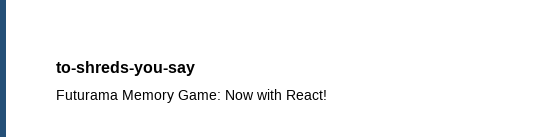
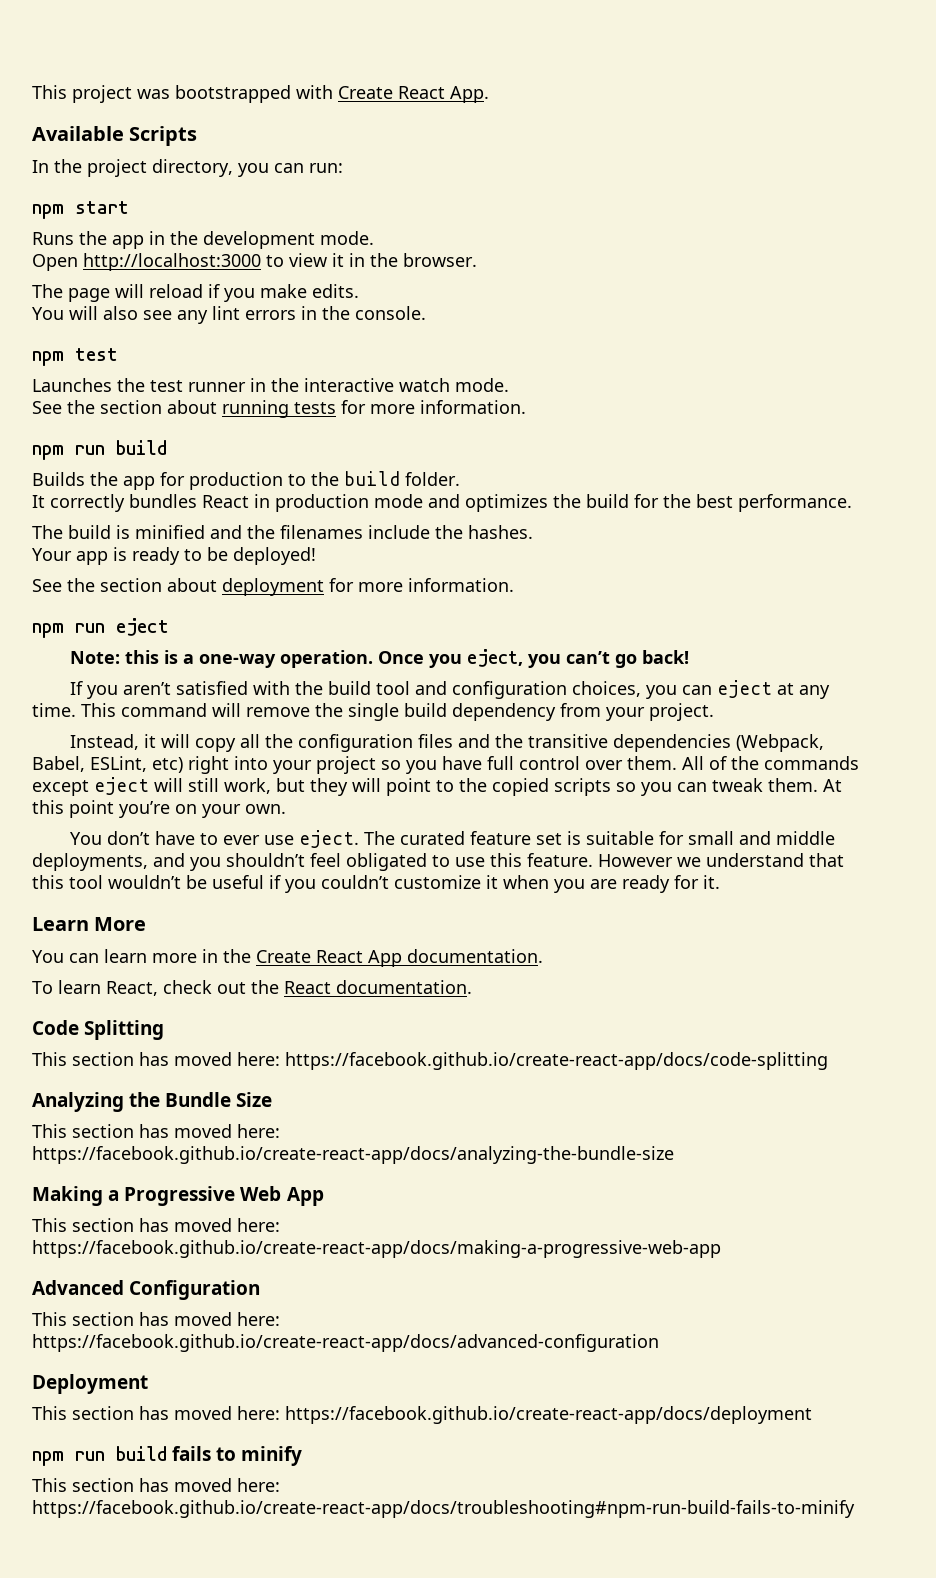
- to-shreds-you-say
- Futurama Memory Game: Now with React!
+ This project was bootstrapped with Create React App.
+ Available Scripts
+ In the project directory, you can run:
+ npm start
+ Runs the app in the development mode.
+ Open http://localhost:3000 to view it in the browser.
+ The page will reload if you make edits.
+ You will also see any lint errors in the console.
+ npm test
+ Launches the test runner in the interactive watch mode.
+ See the section about running tests for more information.
+ npm run build
+ Builds the app for production to the build folder.
+ It correctly bundles React in production mode and optimizes the build for the best performance.
+ The build is minified and the filenames include the hashes.
+ Your app is ready to be deployed!
+ See the section about deployment for more information.
+ npm run eject
+ Note: this is a one-way operation. Once you eject, you can’t go back!
+ If you aren’t satisfied with the build tool and configuration choices, you can eject at any time. This command will remove the single build dependency from your project.
+ Instead, it will copy all the configuration files and the transitive dependencies (Webpack, Babel, ESLint, etc) right into your project so you have full control over them. All of the commands except eject will still work, but they will point to the copied scripts so you can tweak them. At this point you’re on your own.
+ You don’t have to ever use eject. The curated feature set is suitable for small and middle deployments, and you shouldn’t feel obligated to use this feature. However we understand that this tool wouldn’t be useful if you couldn’t customize it when you are ready for it.
+ Learn More
+ You can learn more in the Create React App documentation.
+ To learn React, check out the React documentation.
+ Code Splitting
+ This section has moved here: https://facebook.github.io/create-react-app/docs/code-splitting
+ Analyzing the Bundle Size
+ This section has moved here: https://facebook.github.io/create-react-app/docs/analyzing-the-bundle-size
+ Making a Progressive Web App
+ This section has moved here: https://facebook.github.io/create-react-app/docs/making-a-progressive-web-app
+ Advanced Configuration
+ This section has moved here: https://facebook.github.io/create-react-app/docs/advanced-configuration
+ Deployment
+ This section has moved here: https://facebook.github.io/create-react-app/docs/deployment
+ npm run build fails to minify
+ This section has moved here: https://facebook.github.io/create-react-app/docs/troubleshooting#npm-run-build-fails-to-minify

